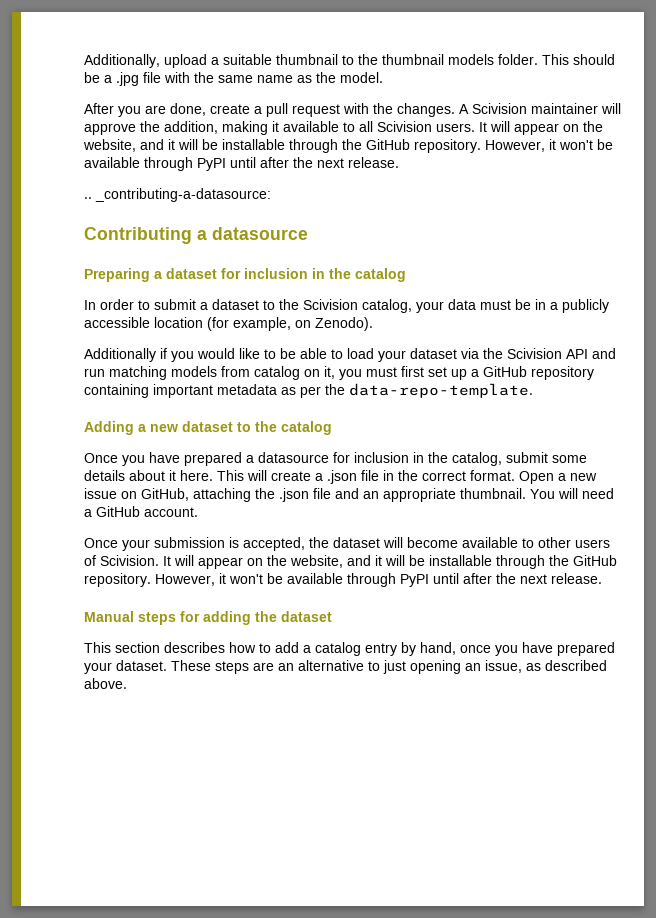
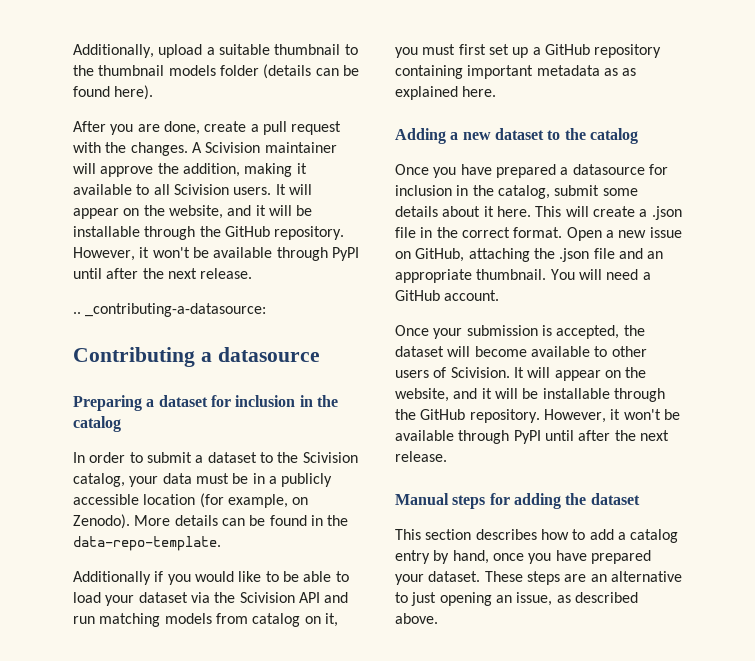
- Additionally, upload a suitable thumbnail to the thumbnail models folder. This should be a .jpg file with the same name as the model.
+ Additionally, upload a suitable thumbnail to the thumbnail models folder (details can be found here).
+ More details can be found in the data-repo-template.
- Additionally if you would like to be able to load your dataset via the Scivision API and run matching models from catalog on it, you must first set up a GitHub repository containing important metadata as per the data-repo-template.
+ Additionally if you would like to be able to load your dataset via the Scivision API and run matching models from catalog on it, you must first set up a GitHub repository containing important metadata as as explained here.

